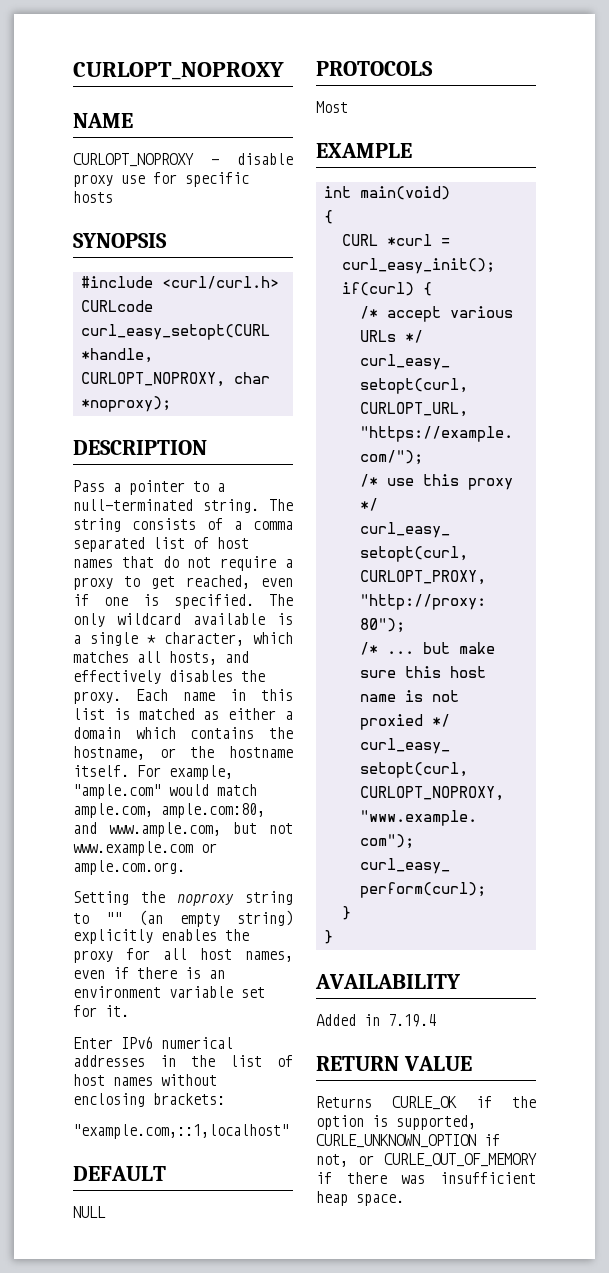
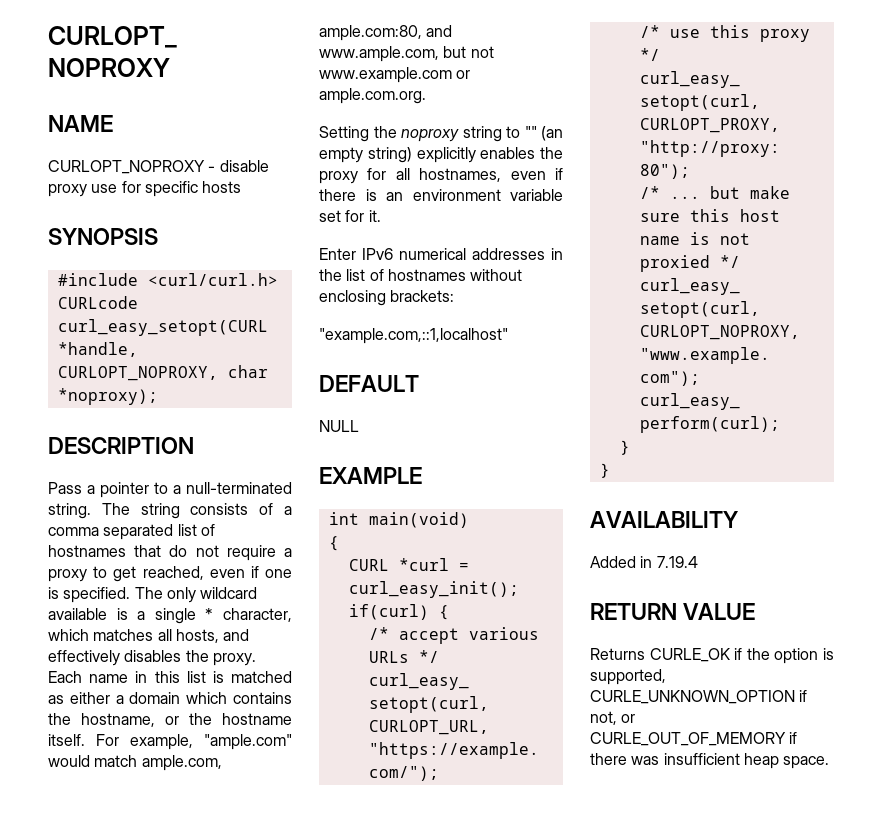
- The string consists of a comma separated list of host names that do not require a proxy to get reached, even if one is specified.
+ The string consists of a comma separated list of hostnames that do not require a proxy to get reached, even if one is specified.
- Setting the noproxy string to "" (an empty string) explicitly enables the proxy for all host names, even if there is an environment variable set for it.
+ Setting the noproxy string to "" (an empty string) explicitly enables the proxy for all hostnames, even if there is an environment variable set for it.
- Enter IPv6 numerical addresses in the list of host names without enclosing brackets:
+ Enter IPv6 numerical addresses in the list of hostnames without enclosing brackets:
- PROTOCOLS
- Most

